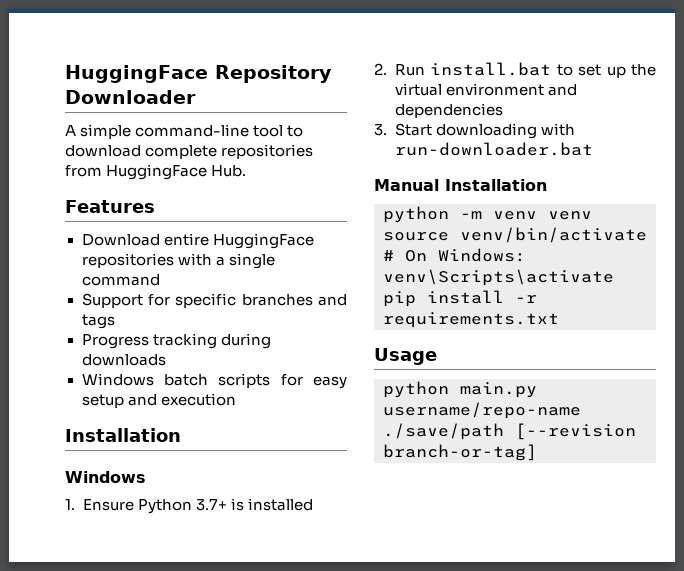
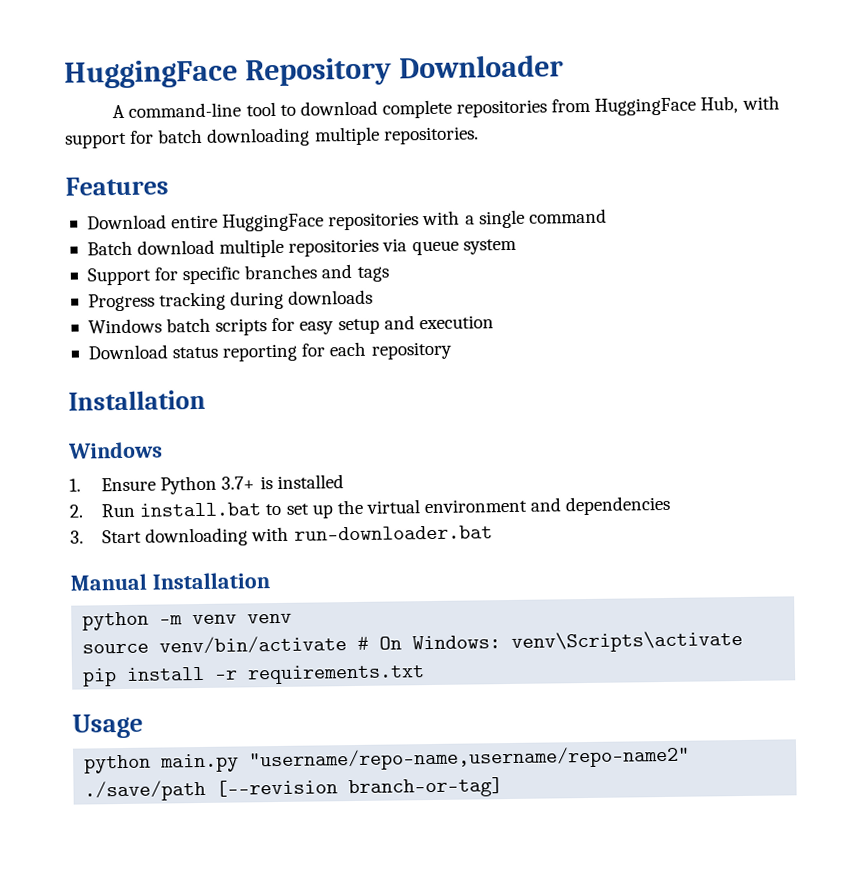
- A simple command-line tool to download complete repositories from HuggingFace Hub.
+ A command-line tool to download complete repositories from HuggingFace Hub, with support for batch downloading multiple repositories.
+ Batch download multiple repositories via queue system
+ Download status reporting for each repository
- python main.py username/repo-name ./save/path [--revision branch-or-tag]
+ python main.py "username/repo-name,username/repo-name2" ./save/path [--revision branch-or-tag]

